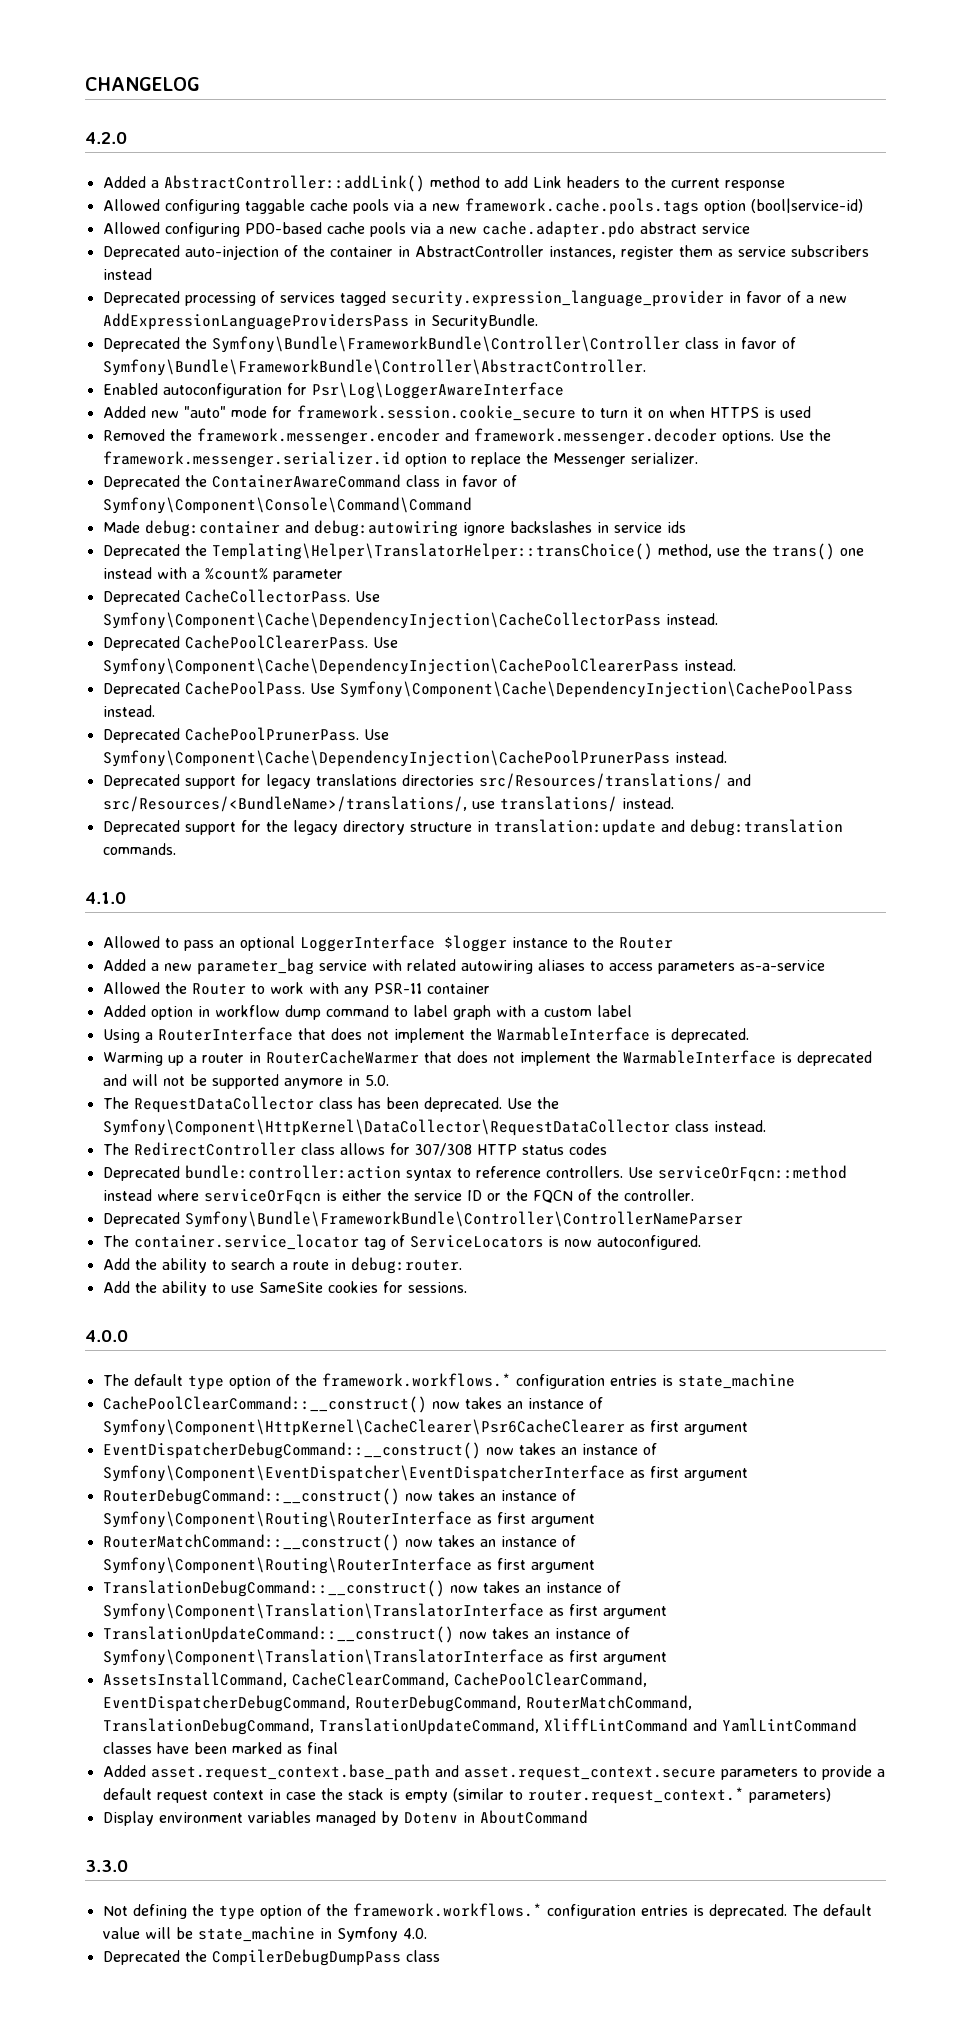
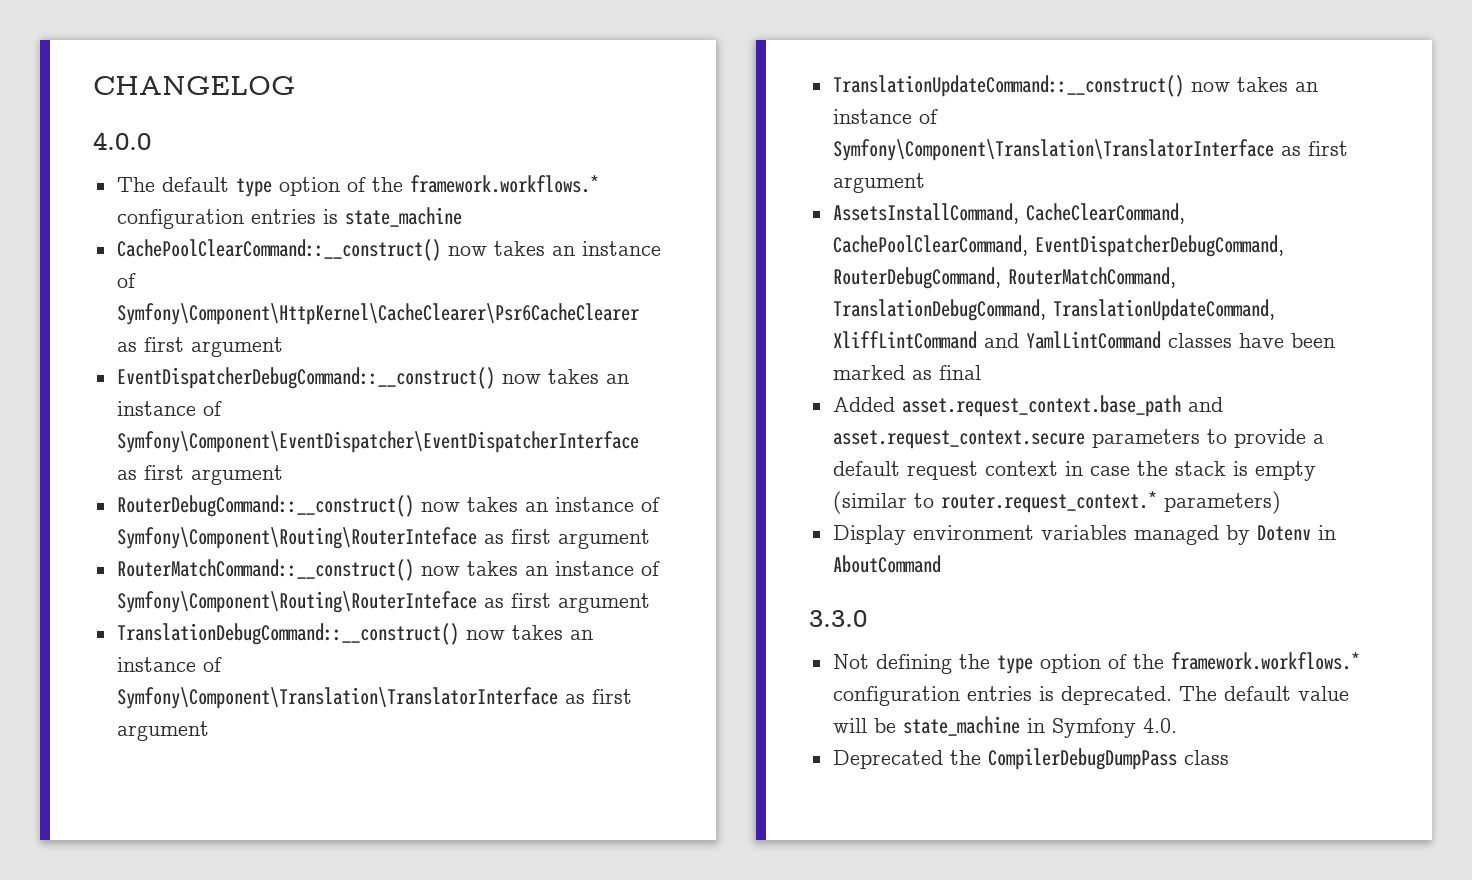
- 4.2.0
- Added a AbstractController::addLink() method to add Link headers to the current response
- Allowed configuring taggable cache pools via a new framework.cache.pools.tags option (bool|service-id)
- Allowed configuring PDO-based cache pools via a new cache.adapter.pdo abstract service
- Deprecated auto-injection of the container in AbstractController instances, register them as service subscribers instead
- Deprecated processing of services tagged security.expression_language_provider in favor of a new AddExpressionLanguageProvidersPass in SecurityBundle.
- Deprecated the Symfony\Bundle\FrameworkBundle\Controller\Controller class in favor of Symfony\Bundle\FrameworkBundle\Controller\AbstractController.
- Enabled autoconfiguration for Psr\Log\LoggerAwareInterface
- Added new "auto" mode for framework.session.cookie_secure to turn it on when HTTPS is used
- Removed the framework.messenger.encoder and framework.messenger.decoder options. Use the framework.messenger.serializer.id option to replace the Messenger serializer.
- Deprecated the ContainerAwareCommand class in favor of Symfony\Component\Console\Command\Command
- Made debug:container and debug:autowiring ignore backslashes in service ids
- Deprecated the Templating\Helper\TranslatorHelper::transChoice() method, use the trans() one instead with a %count% parameter
- Deprecated CacheCollectorPass. Use Symfony\Component\Cache\DependencyInjection\CacheCollectorPass instead.
- Deprecated CachePoolClearerPass. Use Symfony\Component\Cache\DependencyInjection\CachePoolClearerPass instead.
- Deprecated CachePoolPass. Use Symfony\Component\Cache\DependencyInjection\CachePoolPass instead.
- Deprecated CachePoolPrunerPass. Use Symfony\Component\Cache\DependencyInjection\CachePoolPrunerPass instead.
- Deprecated support for legacy translations directories src/Resources/translations/ and src/Resources/<BundleName>/translations/, use translations/ instead.
- Deprecated support for the legacy directory structure in translation:update and debug:translation commands.
- 4.1.0
- Allowed to pass an optional LoggerInterface $logger instance to the Router
- Added a new parameter_bag service with related autowiring aliases to access parameters as-a-service
- Allowed the Router to work with any PSR-11 container
- Added option in workflow dump command to label graph with a custom label
- Using a RouterInterface that does not implement the WarmableInterface is deprecated.
- Warming up a router in RouterCacheWarmer that does not implement the WarmableInterface is deprecated and will not be supported anymore in 5.0.
- The RequestDataCollector class has been deprecated. Use the Symfony\Component\HttpKernel\DataCollector\RequestDataCollector class instead.
- The RedirectController class allows for 307/308 HTTP status codes
- Deprecated bundle:controller:action syntax to reference controllers. Use serviceOrFqcn::method instead where serviceOrFqcn is either the service ID or the FQCN of the controller.
- Deprecated Symfony\Bundle\FrameworkBundle\Controller\ControllerNameParser
- The container.service_locator tag of ServiceLocators is now autoconfigured.
- Add the ability to search a route in debug:router.
- Add the ability to use SameSite cookies for sessions.
- RouterDebugCommand::__construct() now takes an instance of Symfony\Component\Routing\RouterInterface as first argument
+ RouterDebugCommand::__construct() now takes an instance of Symfony\Component\Routing\RouterInteface as first argument
- RouterMatchCommand::__construct() now takes an instance of Symfony\Component\Routing\RouterInterface as first argument
+ RouterMatchCommand::__construct() now takes an instance of Symfony\Component\Routing\RouterInteface as first argument

